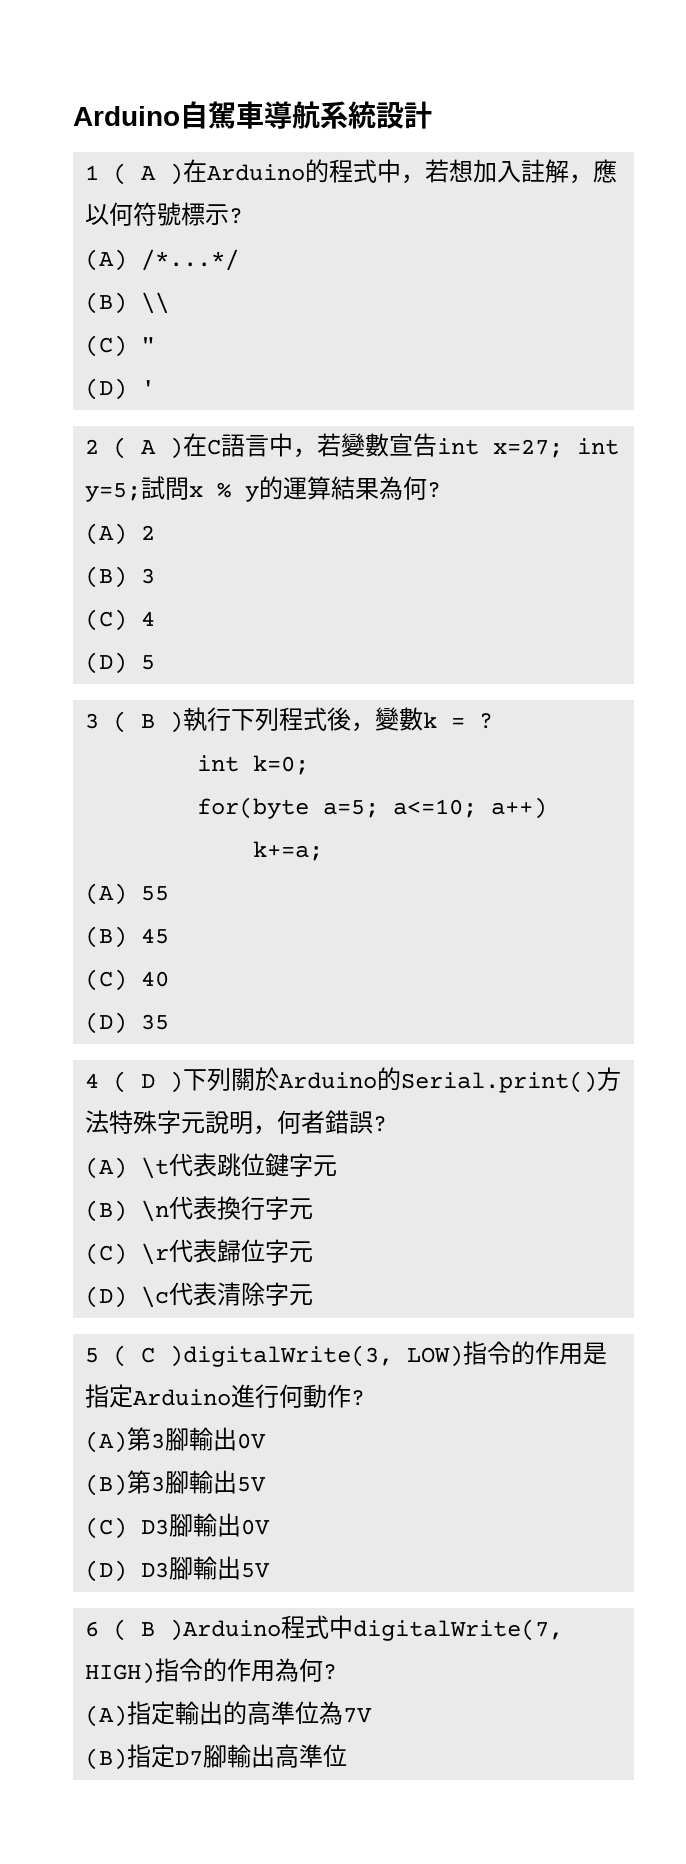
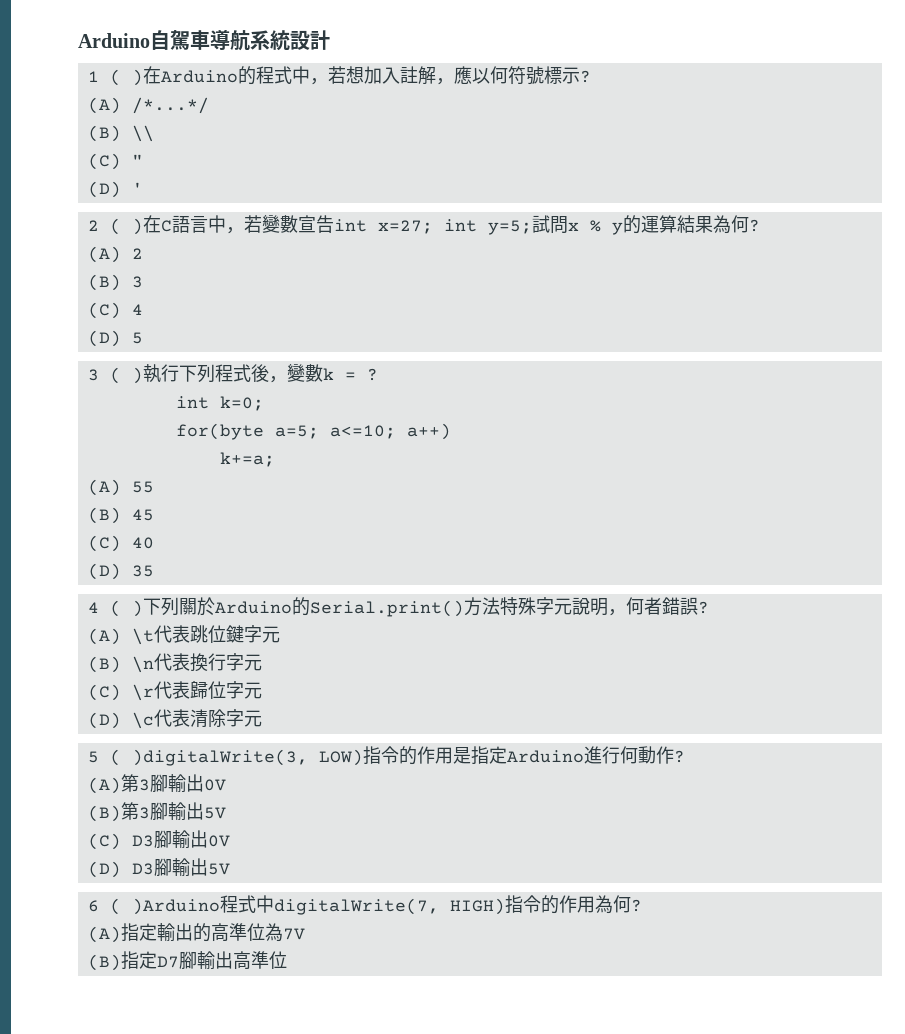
- 1 ( A )在Arduino的程式中，若想加入註解，應以何符號標示?
+ 1 ( )在Arduino的程式中，若想加入註解，應以何符號標示?
- 2 ( A )在C語言中，若變數宣告int x=27; int y=5;試問x % y的運算結果為何?
+ 2 ( )在C語言中，若變數宣告int x=27; int y=5;試問x % y的運算結果為何?
- 3 ( B )執行下列程式後，變數k = ?
+ 3 ( )執行下列程式後，變數k = ?
- 4 ( D )下列關於Arduino的Serial.print()方法特殊字元說明，何者錯誤?
+ 4 ( )下列關於Arduino的Serial.print()方法特殊字元說明，何者錯誤?
- 5 ( C )digitalWrite(3, LOW)指令的作用是指定Arduino進行何動作?
+ 5 ( )digitalWrite(3, LOW)指令的作用是指定Arduino進行何動作?
- 6 ( B )Arduino程式中digitalWrite(7, HIGH)指令的作用為何?
+ 6 ( )Arduino程式中digitalWrite(7, HIGH)指令的作用為何?

